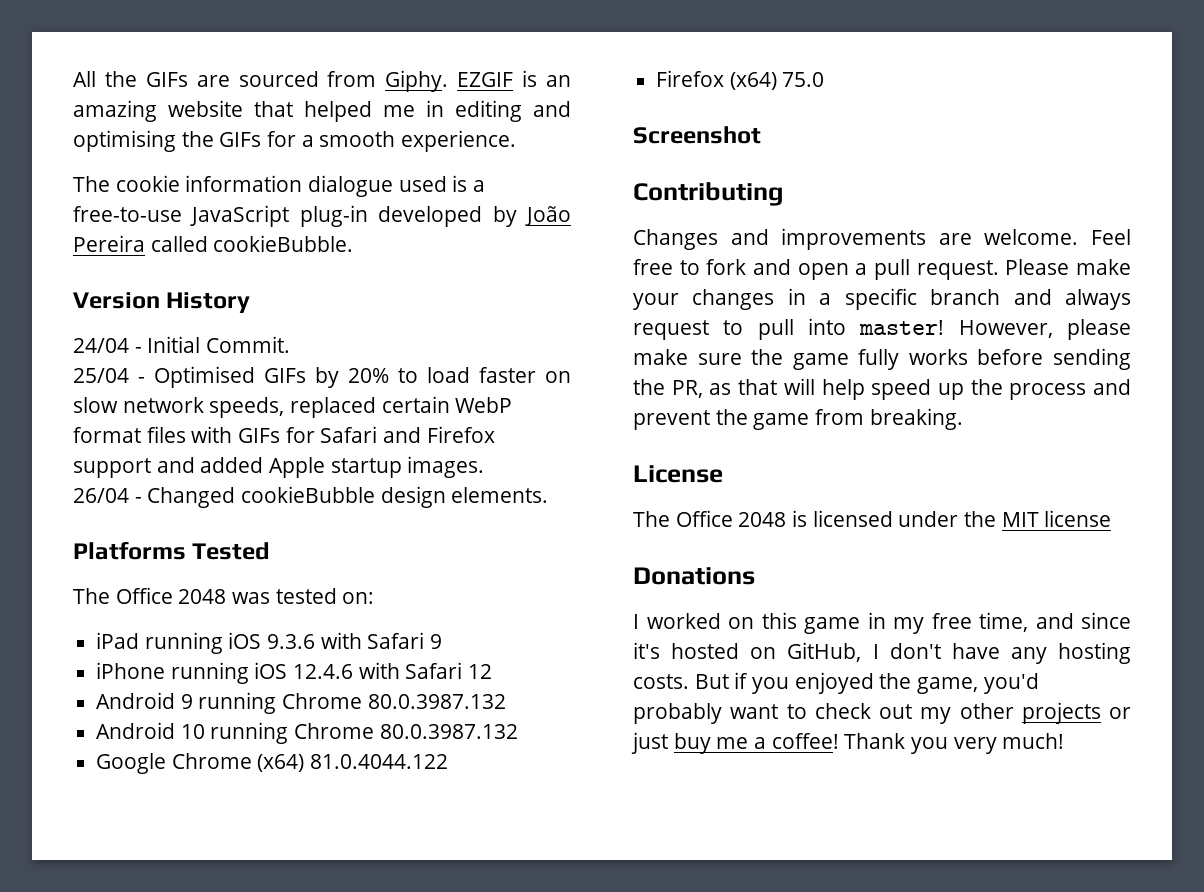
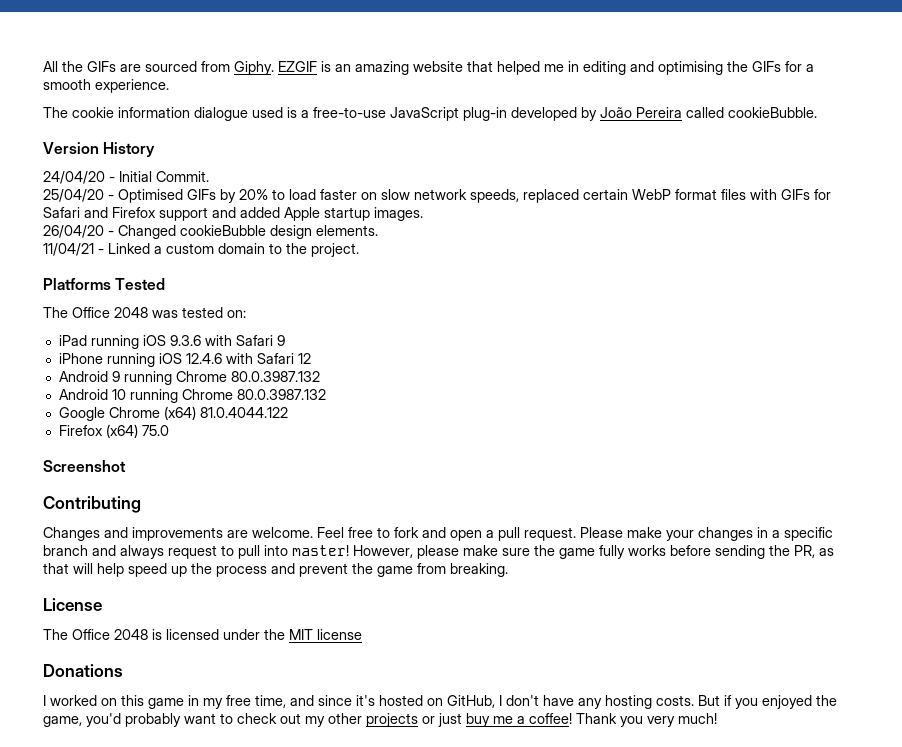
- 24/04 - Initial Commit.
+ 24/04/20 - Initial Commit.
- 25/04 - Optimised GIFs by 20% to load faster on slow network speeds, replaced certain WebP format files with GIFs for Safari and Firefox support and added Apple startup images.
+ 25/04/20 - Optimised GIFs by 20% to load faster on slow network speeds, replaced certain WebP format files with GIFs for Safari and Firefox support and added Apple startup images.
- 26/04 - Changed cookieBubble design elements.
+ 26/04/20 - Changed cookieBubble design elements.
+ 11/04/21 - Linked a custom domain to the project.

